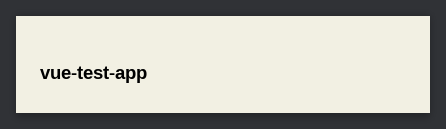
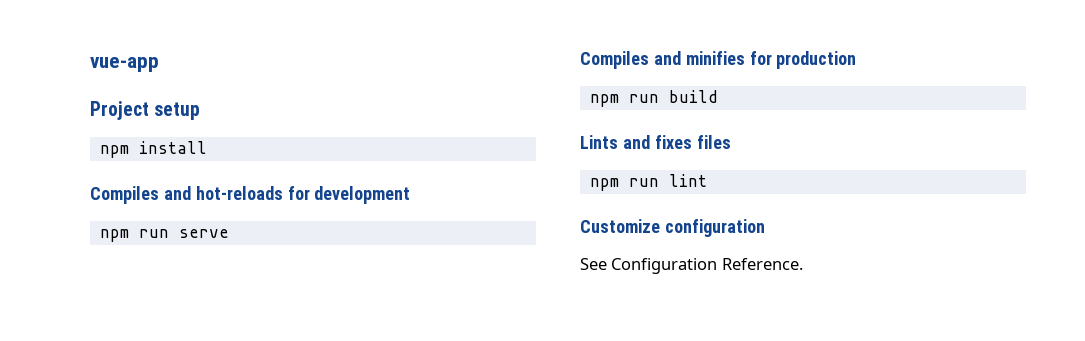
- vue-test-app
+ vue-app
+ Project setup
+ npm install
+ Compiles and hot-reloads for development
+ npm run serve
+ Compiles and minifies for production
+ npm run build
+ Lints and fixes files
+ npm run lint
+ Customize configuration
+ See Configuration Reference.

